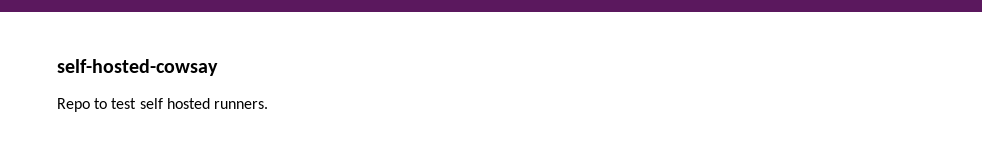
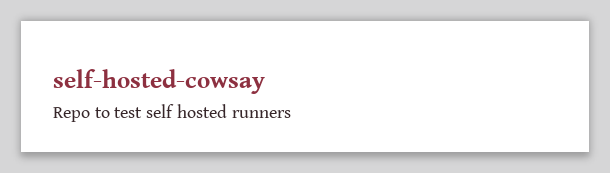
- Repo to test self hosted runners.
+ Repo to test self hosted runners

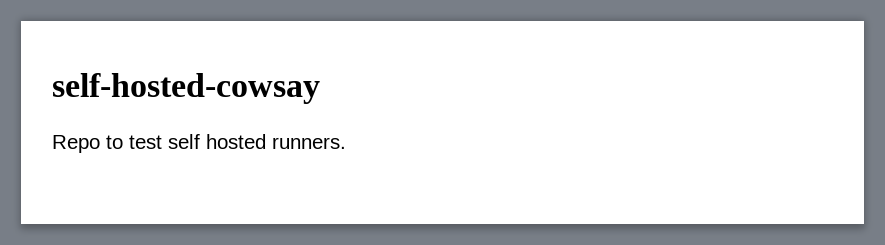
- Repo to test self hosted runners
+ Repo to test self hosted runners.

